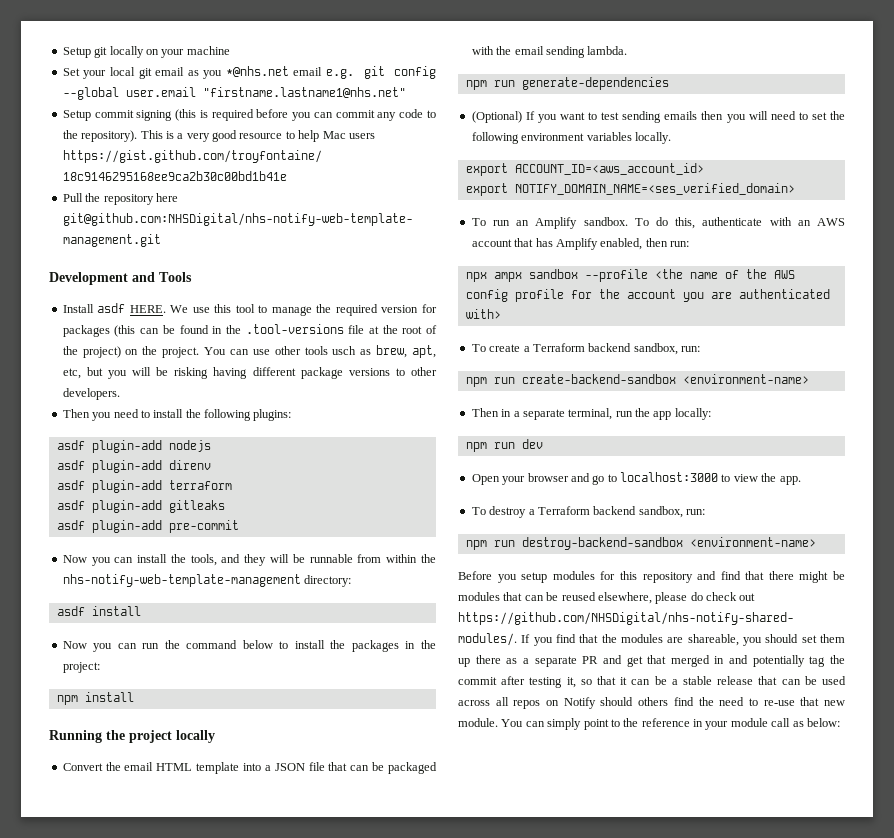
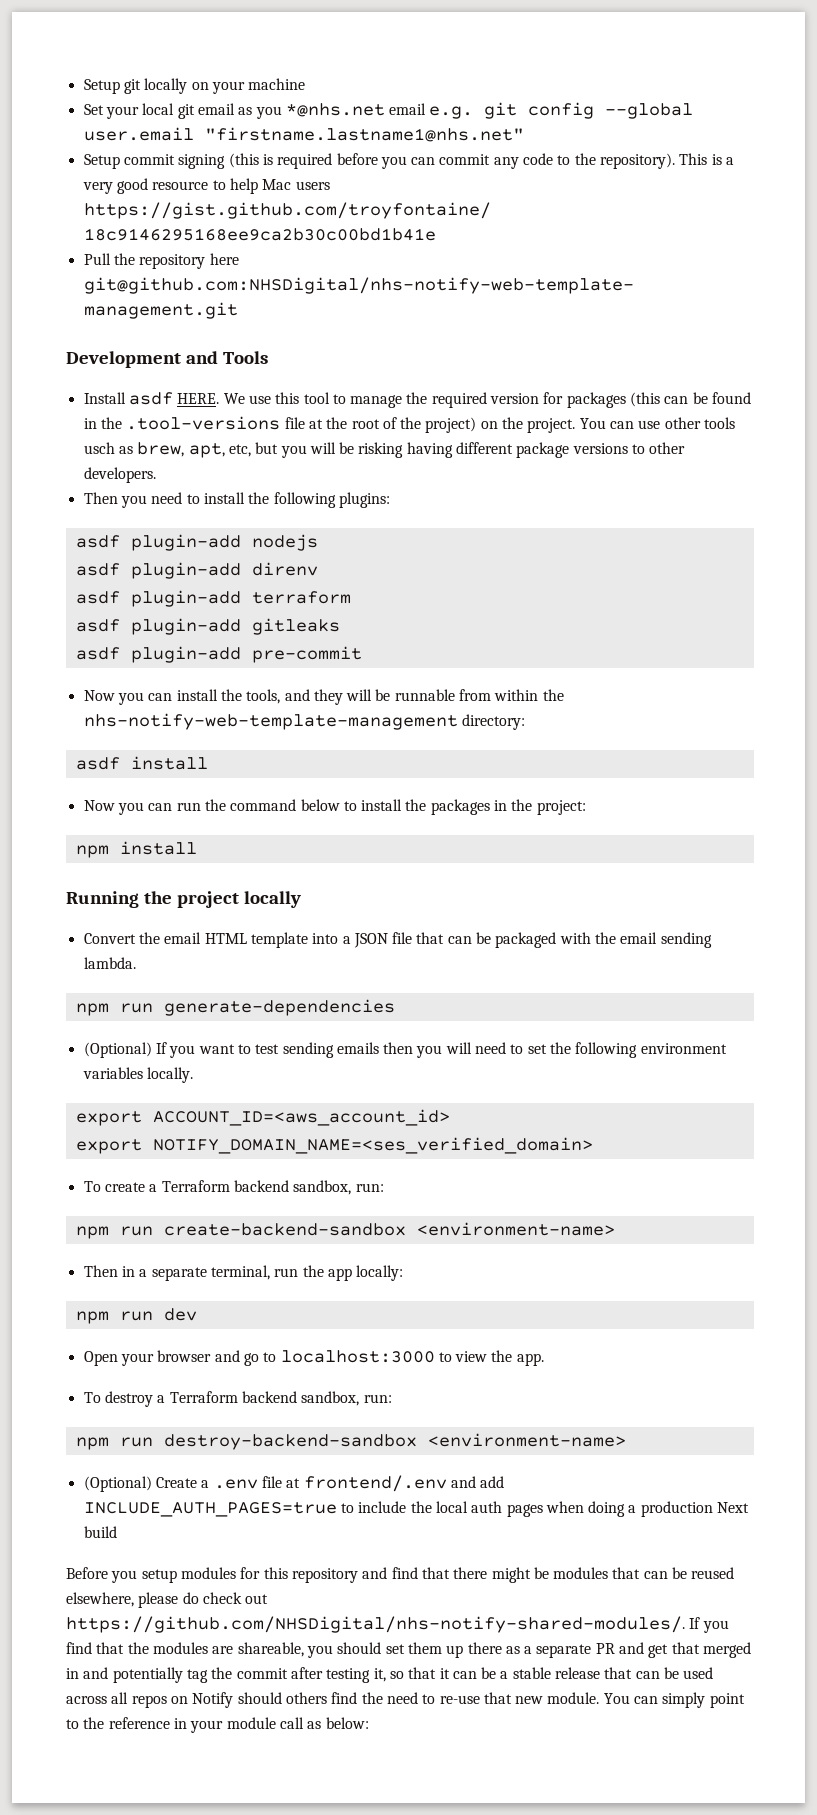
- To run an Amplify sandbox. To do this, authenticate with an AWS account that has Amplify enabled, then run:
- npx ampx sandbox --profile <the name of the AWS config profile for the account you are authenticated with>
+ (Optional) Create a .env file at frontend/.env and add INCLUDE_AUTH_PAGES=true to include the local auth pages when doing a production Next build

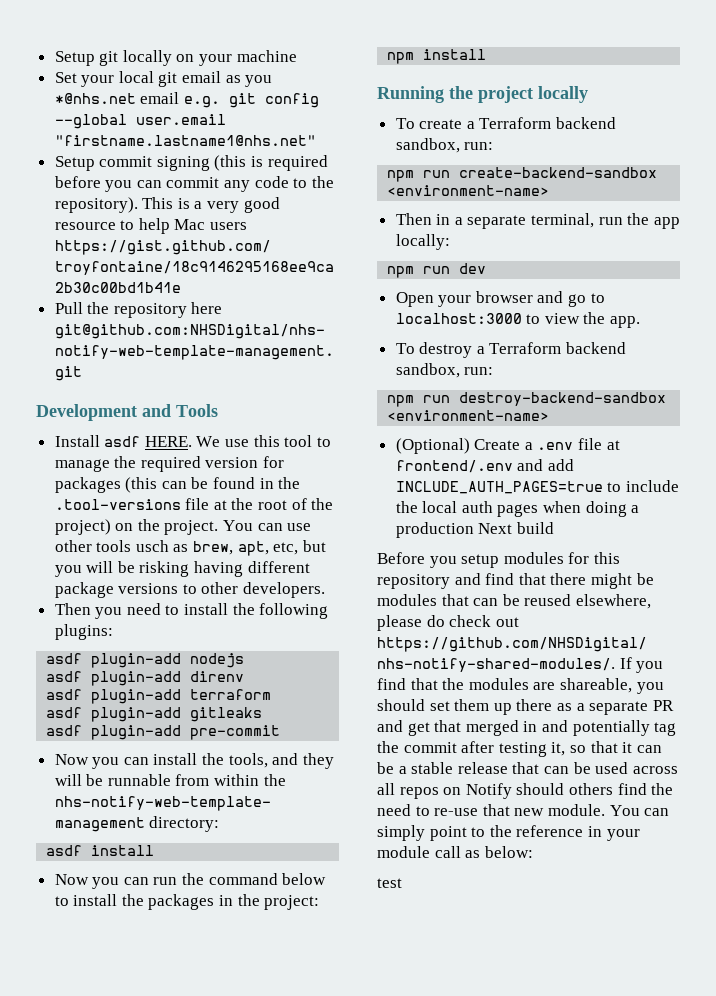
- Convert the email HTML template into a JSON file that can be packaged with the email sending lambda.
- npm run generate-dependencies
- (Optional) If you want to test sending emails then you will need to set the following environment variables locally.
- export ACCOUNT_ID=<aws_account_id>
- export NOTIFY_DOMAIN_NAME=<ses_verified_domain>
+ test

